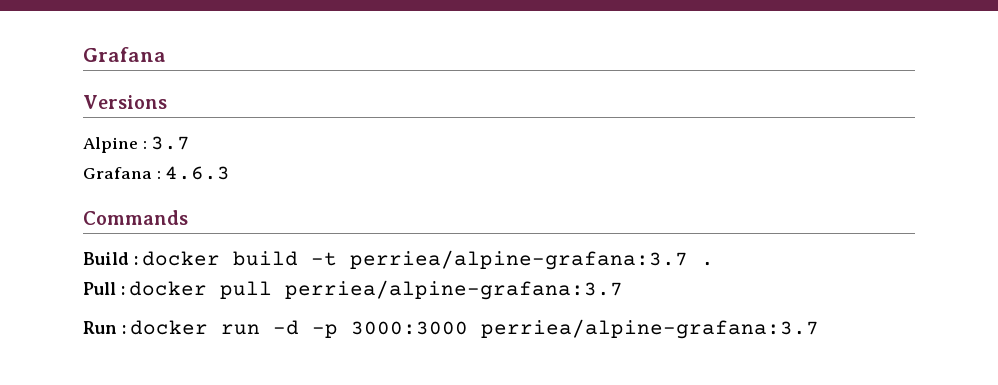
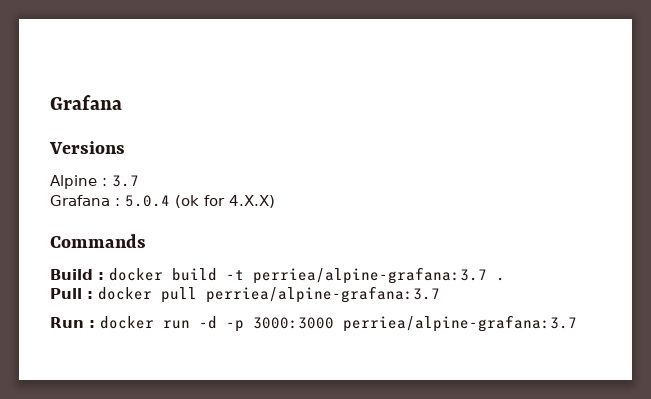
- Grafana : 4.6.3
+ Grafana : 5.0.4 (ok for 4.X.X)

